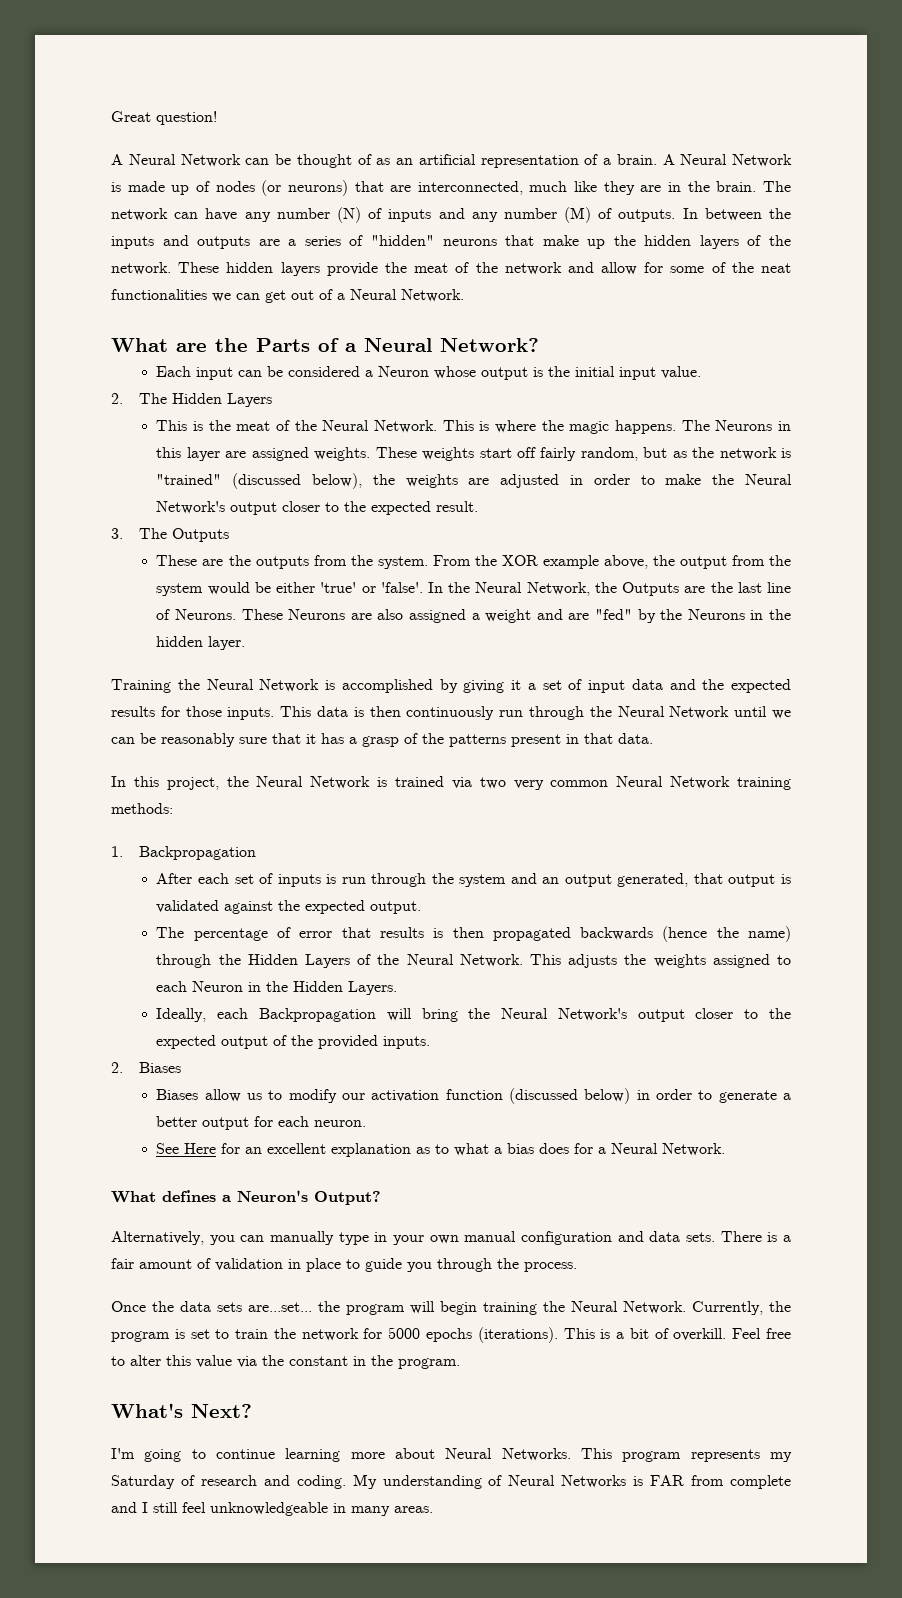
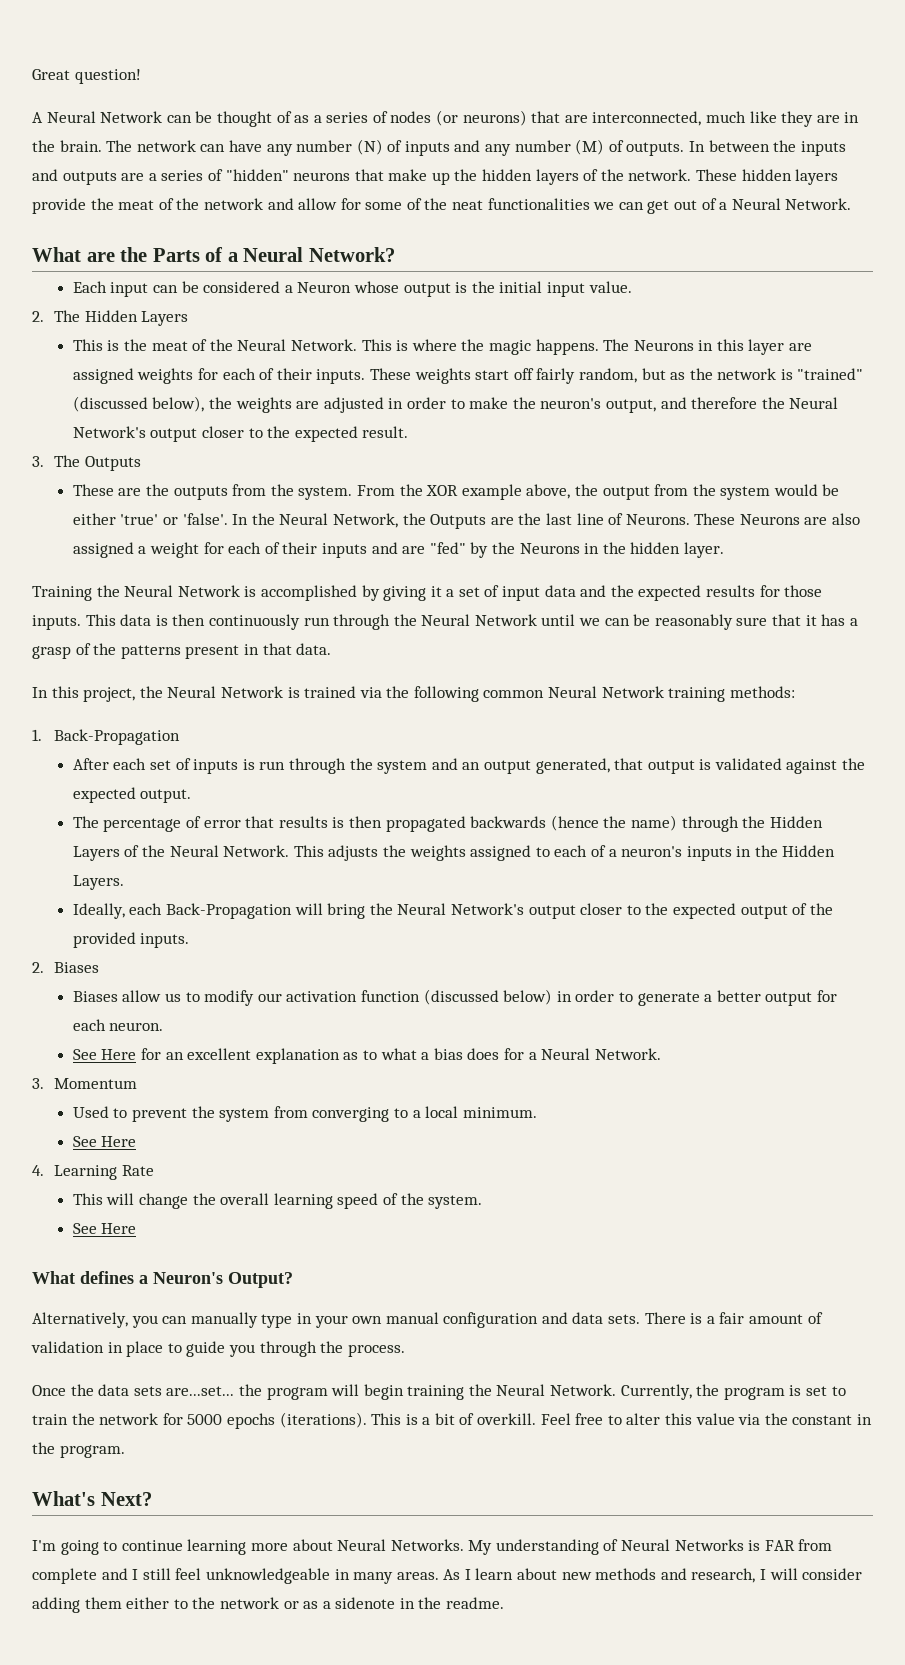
- A Neural Network can be thought of as an artificial representation of a brain. A Neural Network is made up of nodes (or neurons) that are interconnected, much like they are in the brain.
+ A Neural Network can be thought of as a series of nodes (or neurons) that are interconnected, much like they are in the brain.
- The Neurons in this layer are assigned weights.
+ The Neurons in this layer are assigned weights for each of their inputs.
- These weights start off fairly random, but as the network is "trained" (discussed below), the weights are adjusted in order to make the Neural Network's output closer to the expected result.
+ These weights start off fairly random, but as the network is "trained" (discussed below), the weights are adjusted in order to make the neuron's output, and therefore the Neural Network's output closer to the expected result.
- These Neurons are also assigned a weight and are "fed" by the Neurons in the hidden layer.
+ These Neurons are also assigned a weight for each of their inputs and are "fed" by the Neurons in the hidden layer.
- In this project, the Neural Network is trained via two very common Neural Network training methods:
+ In this project, the Neural Network is trained via the following common Neural Network training methods:
- 1. Backpropagation
+ 1. Back-Propagation
- This adjusts the weights assigned to each Neuron in the Hidden Layers.
+ This adjusts the weights assigned to each of a neuron's inputs in the Hidden Layers.
- Ideally, each Backpropagation will bring the Neural Network's output closer to the expected output of the provided inputs.
+ Ideally, each Back-Propagation will bring the Neural Network's output closer to the expected output of the provided inputs.
+ 3. Momentum
+ Used to prevent the system from converging to a local minimum.
+ See Here
+ 4. Learning Rate
+ This will change the overall learning speed of the system.
+ See Here
- This program represents my Saturday of research and coding.
+ As I learn about new methods and research, I will consider adding them either to the network or as a sidenote in the readme.

